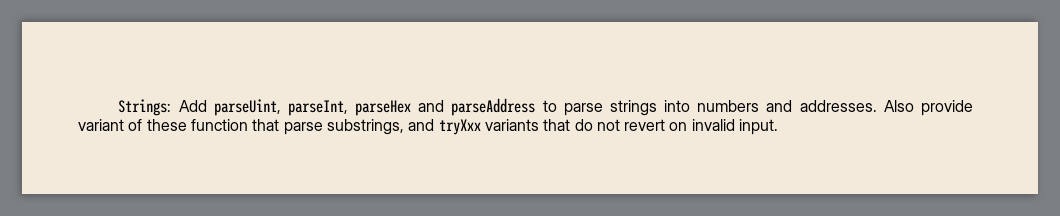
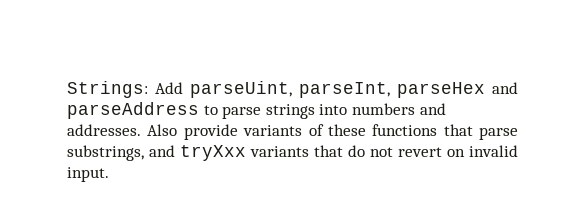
- Also provide variant of these function that parse substrings, and tryXxx variants that do not revert on invalid input.
+ Also provide variants of these functions that parse substrings, and tryXxx variants that do not revert on invalid input.

